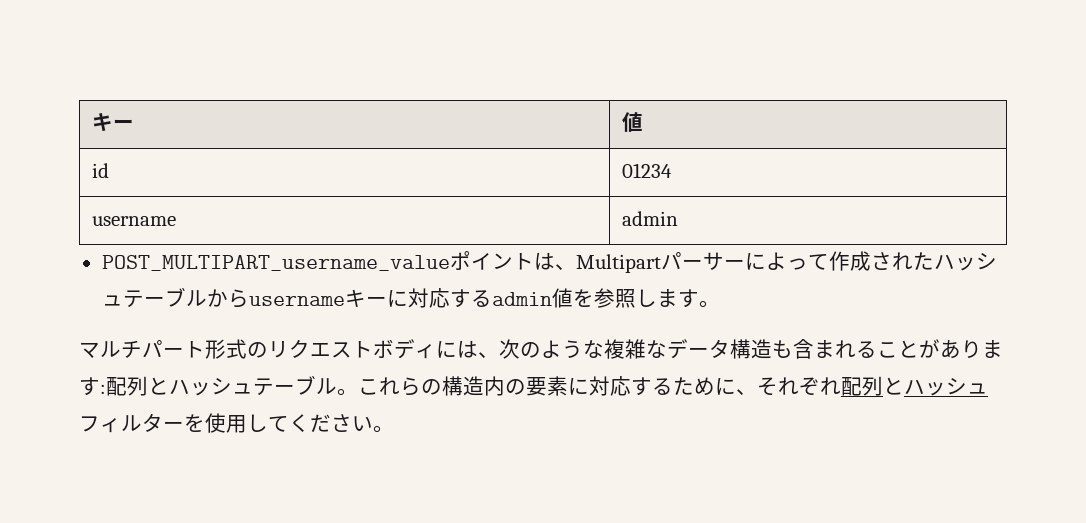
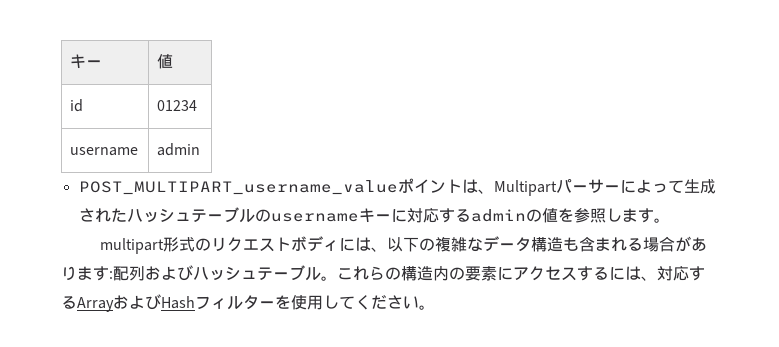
- POST_MULTIPART_username_valueポイントは、Multipartパーサーによって作成されたハッシュテーブルからusernameキーに対応するadmin値を参照します。
+ POST_MULTIPART_username_valueポイントは、Multipartパーサーによって生成されたハッシュテーブルのusernameキーに対応するadminの値を参照します。
- マルチパート形式のリクエストボディには、次のような複雑なデータ構造も含まれることがあります:配列とハッシュテーブル。
+ multipart形式のリクエストボディには、以下の複雑なデータ構造も含まれる場合があります:配列およびハッシュテーブル。
- これらの構造内の要素に対応するために、それぞれ配列とハッシュフィルターを使用してください。
+ これらの構造内の要素にアクセスするには、対応するArrayおよびHashフィルターを使用してください。

